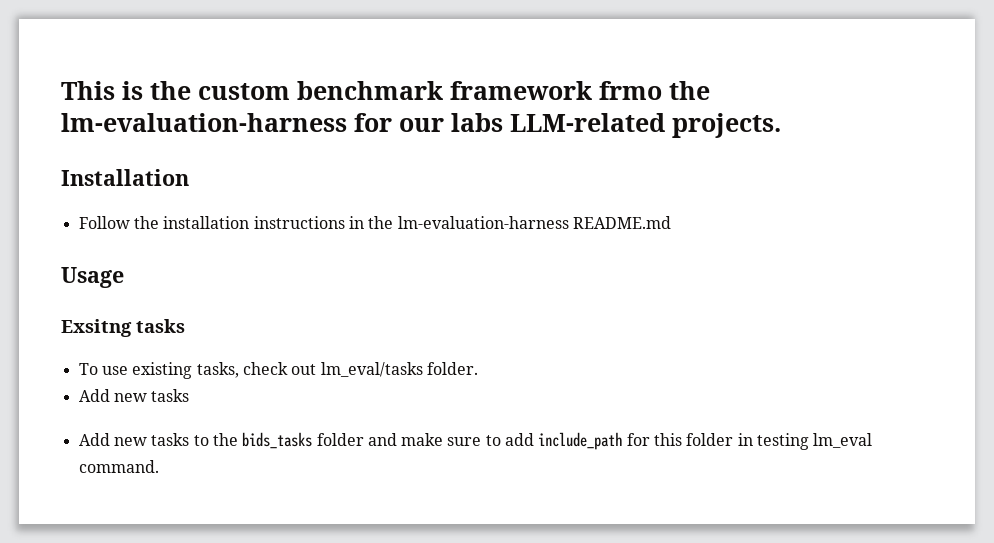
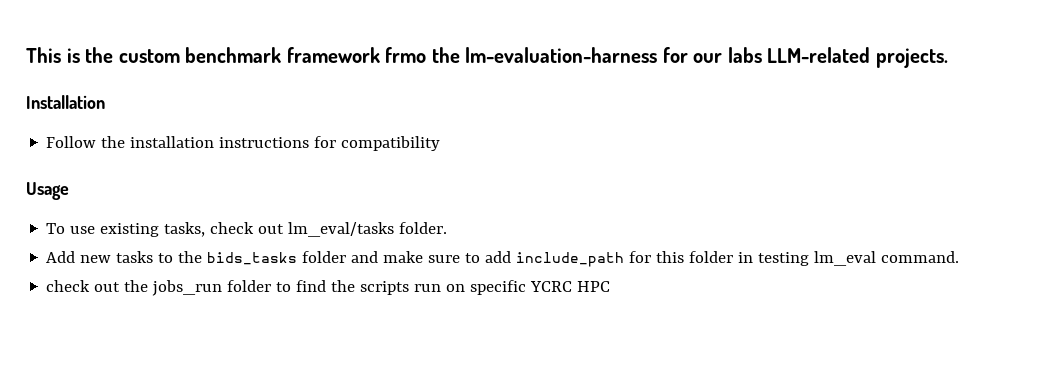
- Follow the installation instructions in the lm-evaluation-harness README.md
+ Follow the installation instructions for compatibility
- Exsitng tasks
  To use existing tasks, check out lm_eval/tasks folder.
- Add new tasks
+ check out the jobs_run folder to find the scripts run on specific YCRC HPC

